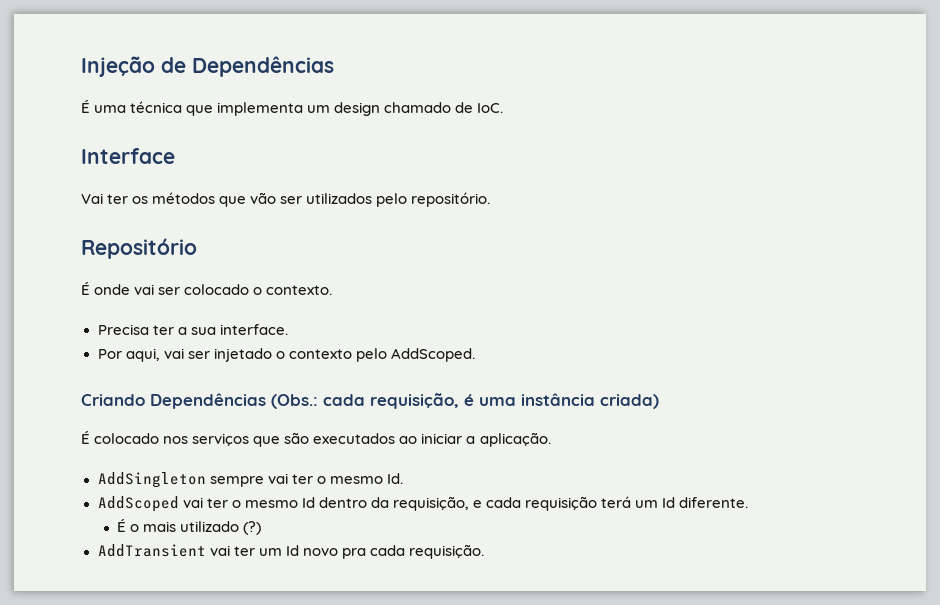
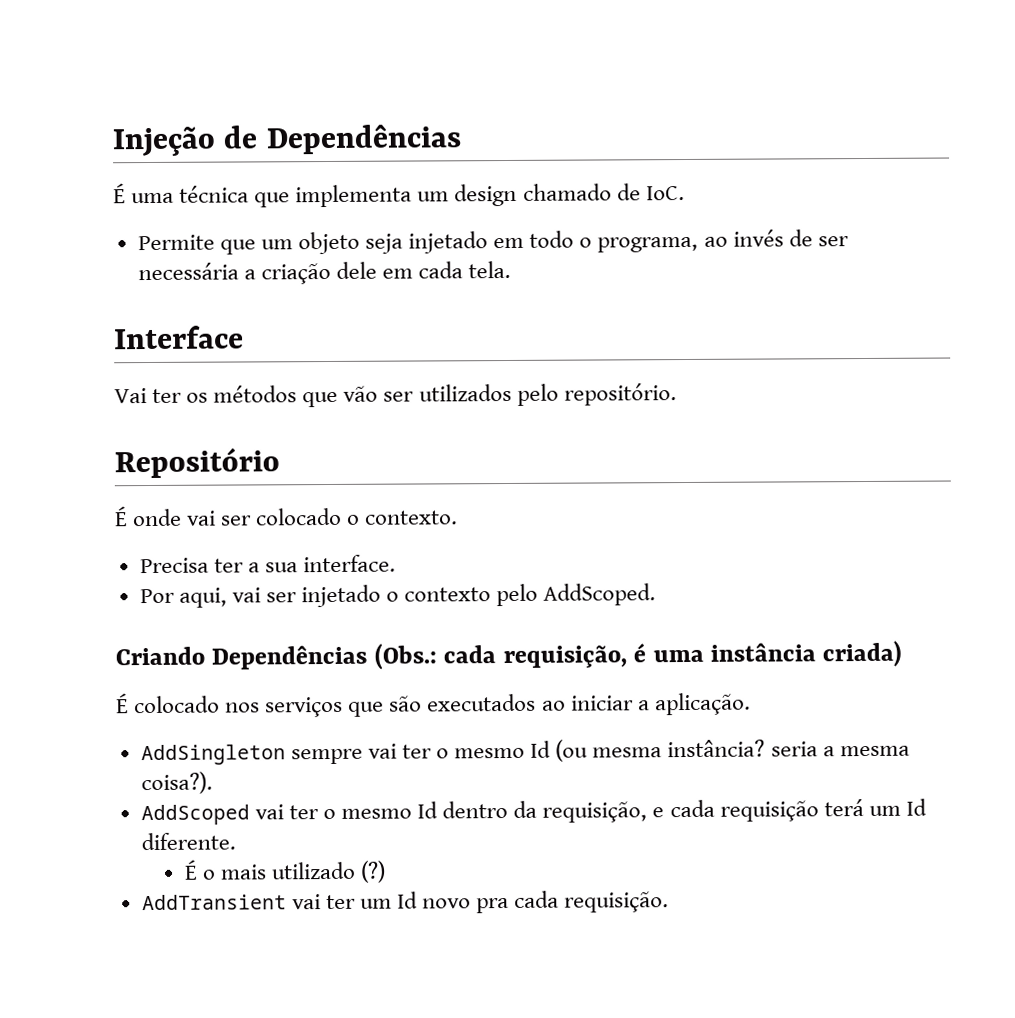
+ Permite que um objeto seja injetado em todo o programa, ao invés de ser necessária a criação dele em cada tela.
- AddSingleton sempre vai ter o mesmo Id.
+ AddSingleton sempre vai ter o mesmo Id (ou mesma instância? seria a mesma coisa?).

